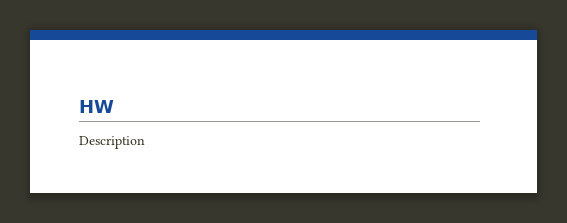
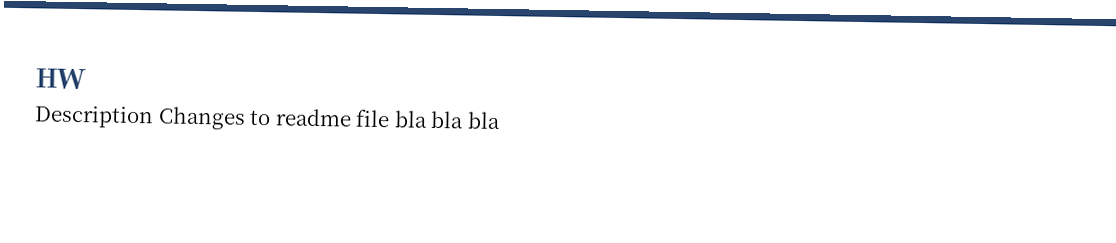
- Description
+ Description Changes to readme file bla bla bla

